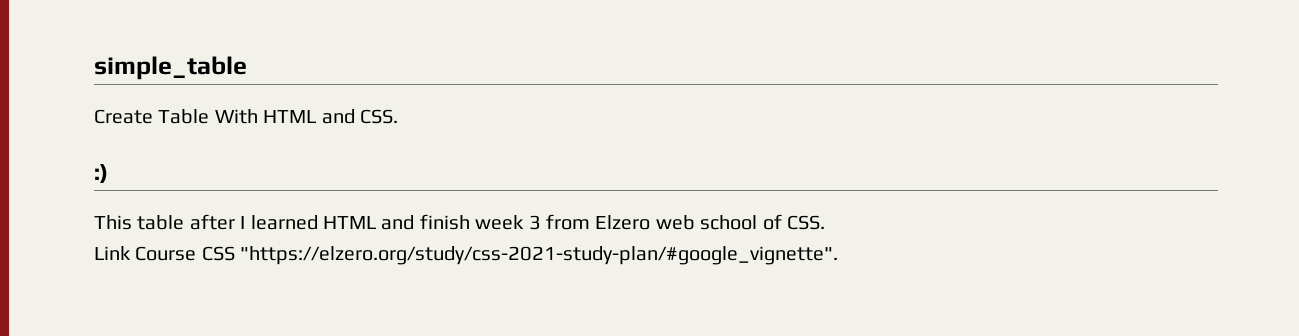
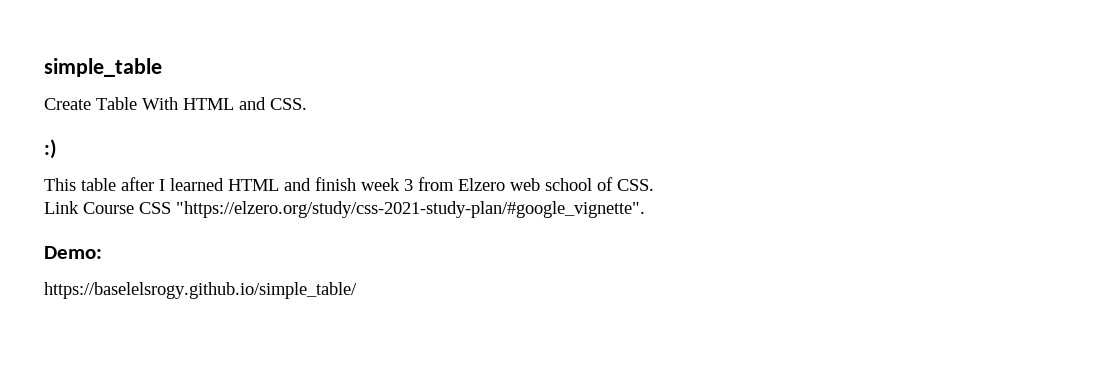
+ Demo:
+ https://baselelsrogy.github.io/simple_table/

